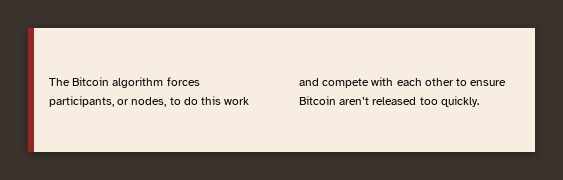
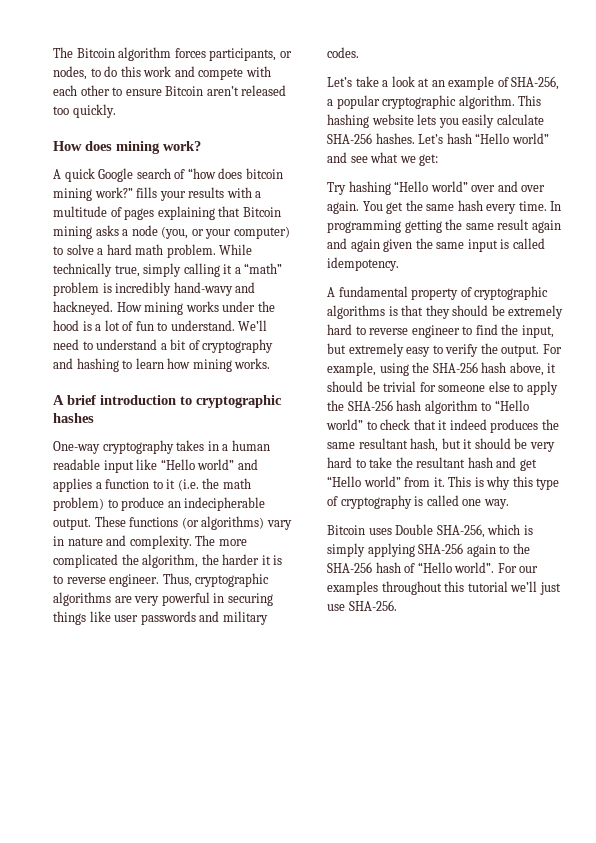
+ How does mining work?
+ A quick Google search of “how does bitcoin mining work?” fills your results with a multitude of pages explaining that Bitcoin mining asks a node (you, or your computer) to solve a hard math problem. While technically true, simply calling it a “math” problem is incredibly hand-wavy and hackneyed. How mining works under the hood is a lot of fun to understand. We’ll need to understand a bit of cryptography and hashing to learn how mining works.
+ A brief introduction to cryptographic hashes
+ One-way cryptography takes in a human readable input like “Hello world” and applies a function to it (i.e. the math problem) to produce an indecipherable output. These functions (or algorithms) vary in nature and complexity. The more complicated the algorithm, the harder it is to reverse engineer. Thus, cryptographic algorithms are very powerful in securing things like user passwords and military codes.
+ Let’s take a look at an example of SHA-256, a popular cryptographic algorithm. This hashing website lets you easily calculate SHA-256 hashes. Let’s hash “Hello world” and see what we get:
+ Try hashing “Hello world” over and over again. You get the same hash every time. In programming getting the same result again and again given the same input is called idempotency.
+ A fundamental property of cryptographic algorithms is that they should be extremely hard to reverse engineer to find the input, but extremely easy to verify the output. For example, using the SHA-256 hash above, it should be trivial for someone else to apply the SHA-256 hash algorithm to “Hello world” to check that it indeed produces the same resultant hash, but it should be very hard to take the resultant hash and get “Hello world” from it. This is why this type of cryptography is called one way.
+ Bitcoin uses Double SHA-256, which is simply applying SHA-256 again to the SHA-256 hash of “Hello world”. For our examples throughout this tutorial we’ll just use SHA-256.

